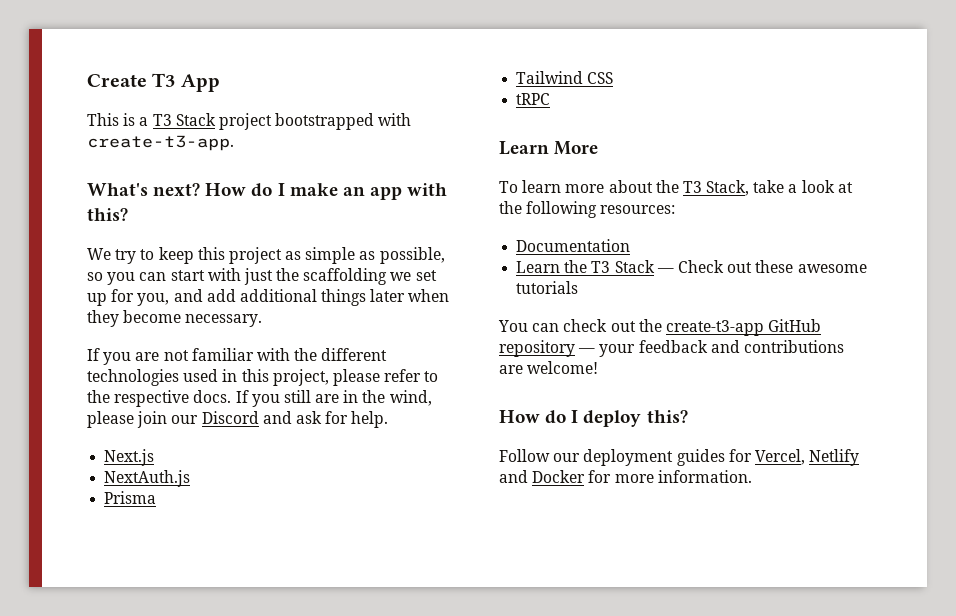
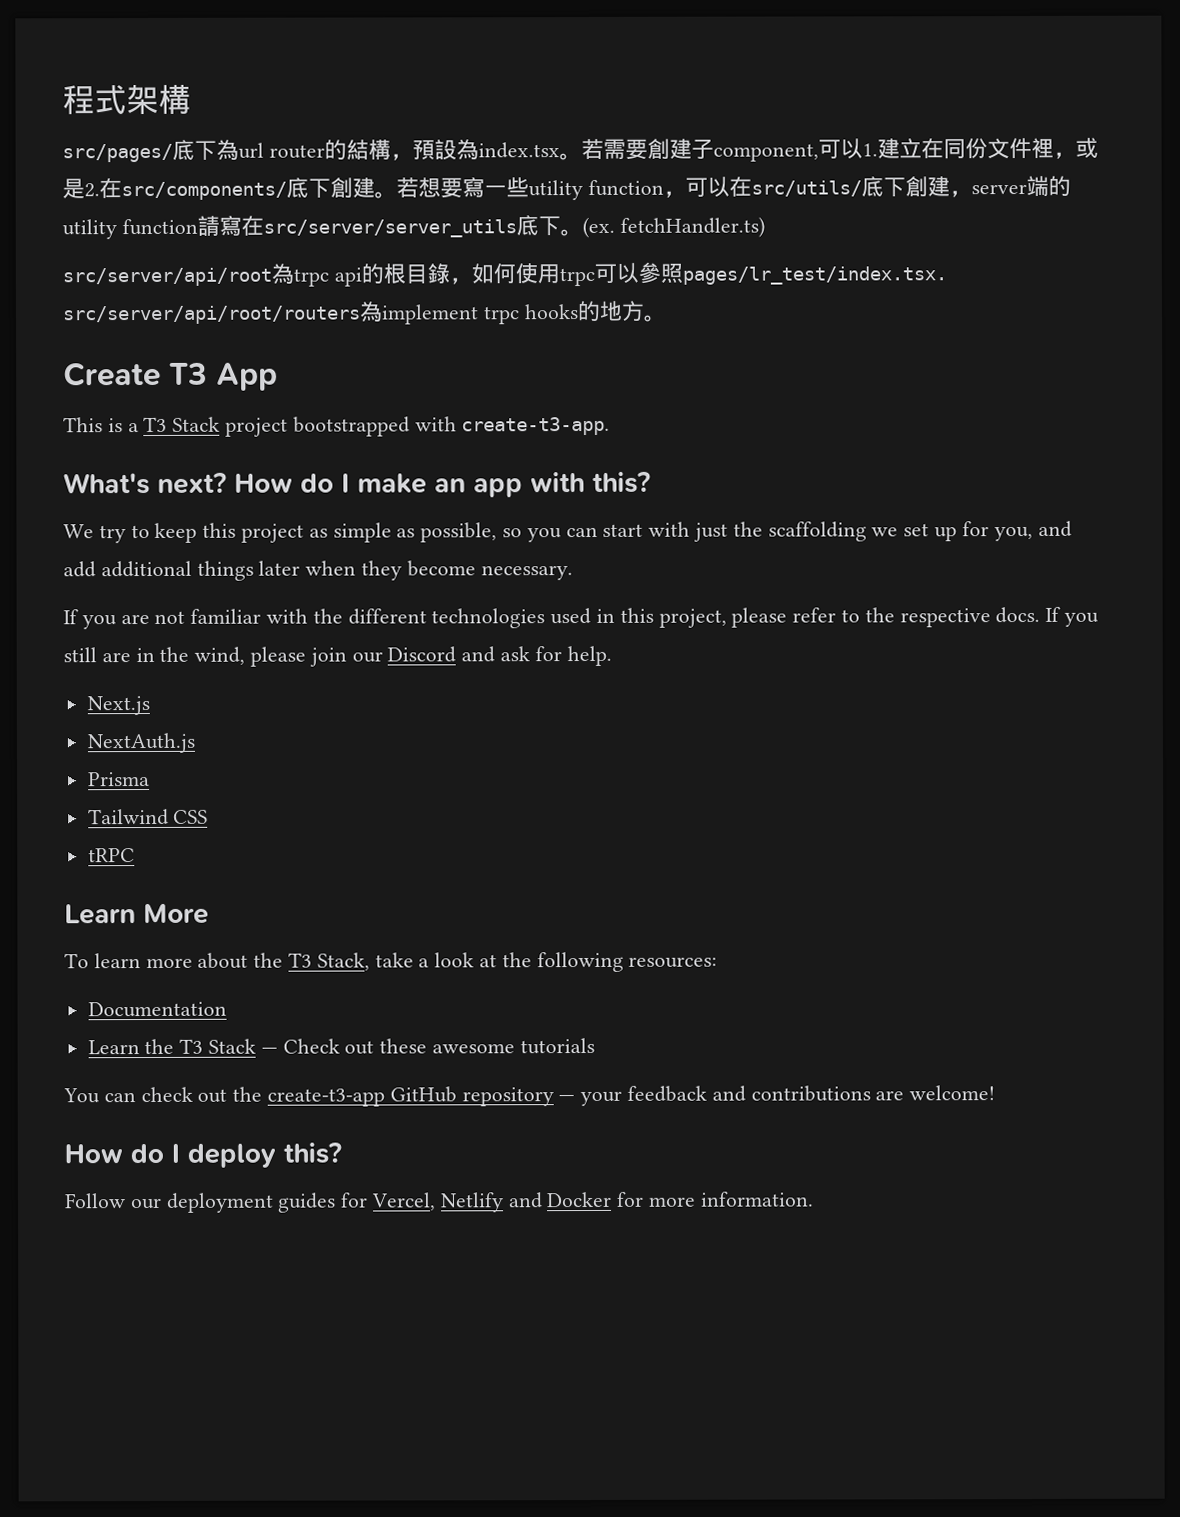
+ 程式架構
+ src/pages/底下為url router的結構，預設為index.tsx。若需要創建子component,可以1.建立在同份文件裡，或是2.在src/components/底下創建。若想要寫一些utility function，可以在src/utils/底下創建，server端的utility function請寫在src/server/server_utils底下。(ex. fetchHandler.ts)
+ src/server/api/root為trpc api的根目錄，如何使用trpc可以參照pages/lr_test/index.tsx. src/server/api/root/routers為implement trpc hooks的地方。

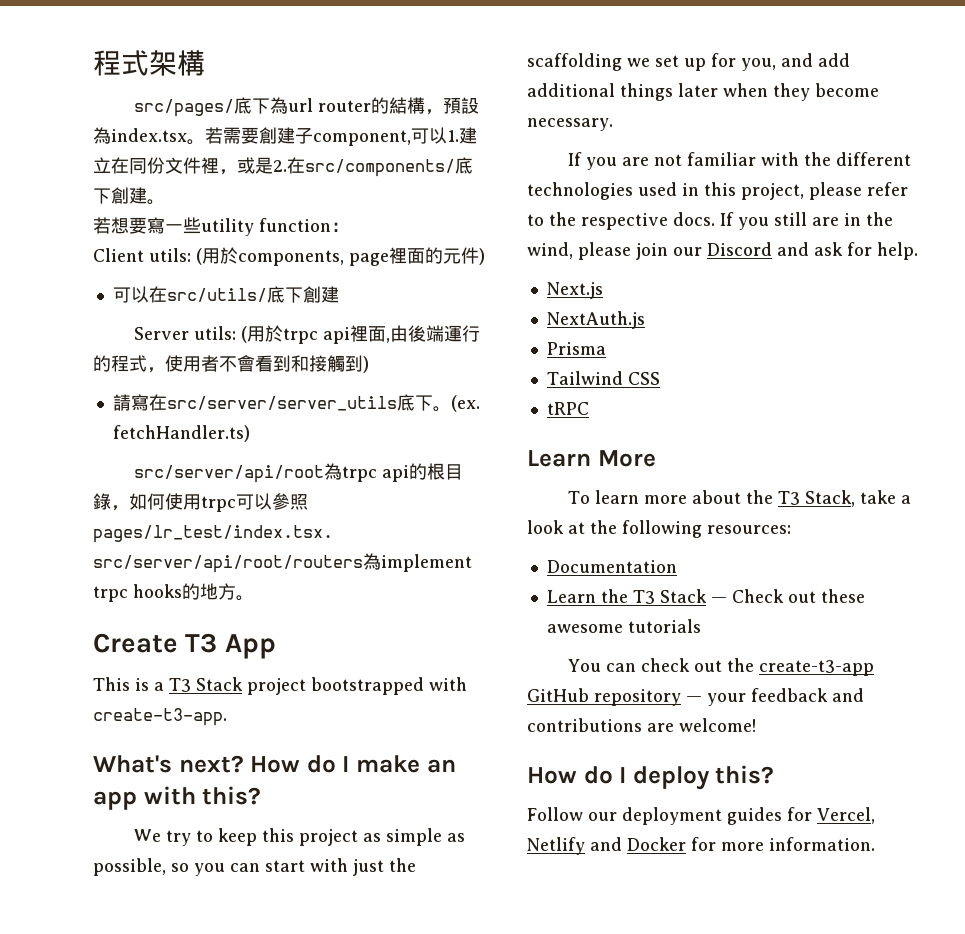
- 若需要創建子component,可以1.建立在同份文件裡，或是2.在src/components/底下創建。若想要寫一些utility function，可以在src/utils/底下創建，server端的utility function請寫在src/server/server_utils底下。
+ 若需要創建子component,可以1.建立在同份文件裡，或是2.在src/components/底下創建。
+ 若想要寫一些utility function：
+ Client utils: (用於components, page裡面的元件)
+ 可以在src/utils/底下創建
+ Server utils: (用於trpc api裡面,由後端運行的程式，使用者不會看到和接觸到)
+ 請寫在src/server/server_utils底下。

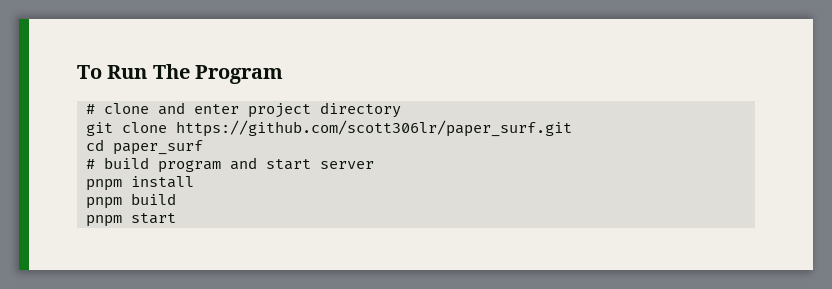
- 程式架構
- src/pages/底下為url router的結構，預設為index.tsx。若需要創建子component,可以1.建立在同份文件裡，或是2.在src/components/底下創建。
- 若想要寫一些utility function：
- Client utils: (用於components, page裡面的元件)
- 可以在src/utils/底下創建
- Server utils: (用於trpc api裡面,由後端運行的程式，使用者不會看到和接觸到)
- 請寫在src/server/server_utils底下。(ex. fetchHandler.ts)
- src/server/api/root為trpc api的根目錄，如何使用trpc可以參照pages/lr_test/index.tsx. src/server/api/root/routers為implement trpc hooks的地方。
- Create T3 App
- This is a T3 Stack project bootstrapped with create-t3-app.
- What's next? How do I make an app with this?
- We try to keep this project as simple as possible, so you can start with just the scaffolding we set up for you, and add additional things later when they become necessary.
- If you are not familiar with the different technologies used in this project, please refer to the respective docs. If you still are in the wind, please join our Discord and ask for help.
- Next.js
- NextAuth.js
- Prisma
- Tailwind CSS
- tRPC
- Learn More
- To learn more about the T3 Stack, take a look at the following resources:
- Documentation
- Learn the T3 Stack — Check out these awesome tutorials
- You can check out the create-t3-app GitHub repository — your feedback and contributions are welcome!
- How do I deploy this?
- Follow our deployment guides for Vercel, Netlify and Docker for more information.
+ To Run The Program
+ # clone and enter project directory
+ git clone https://github.com/scott306lr/paper_surf.git
+ cd paper_surf
+ # build program and start server
+ pnpm install
+ pnpm build
+ pnpm start

